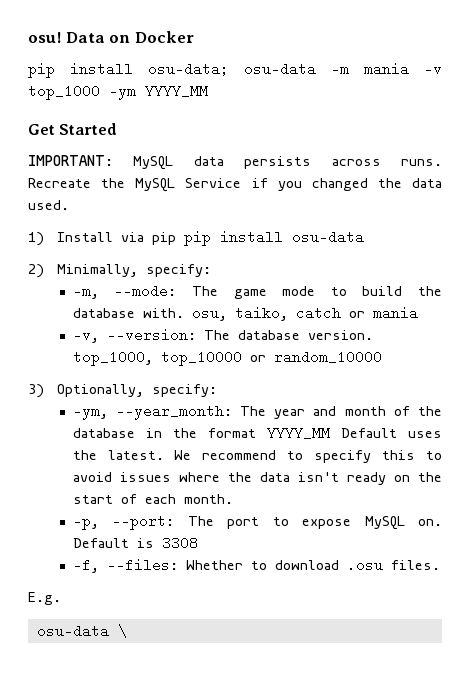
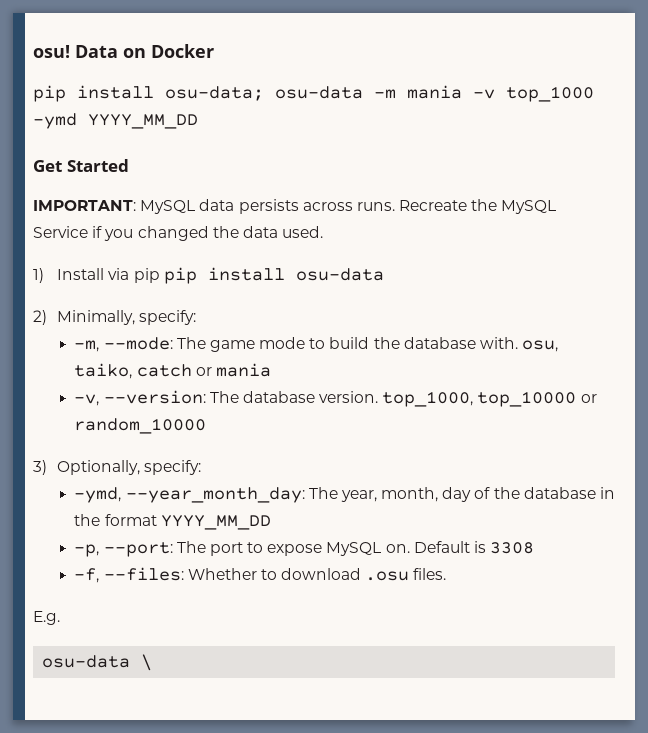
- pip install osu-data; osu-data -m mania -v top_1000 -ym YYYY_MM
+ pip install osu-data; osu-data -m mania -v top_1000 -ymd YYYY_MM_DD
- -ym, --year_month: The year and month of the database in the format YYYY_MM Default uses the latest. We recommend to specify this to avoid issues where the data isn't ready on the start of each month.
+ -ymd, --year_month_day: The year, month, day of the database in the format YYYY_MM_DD

